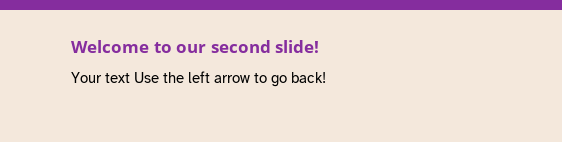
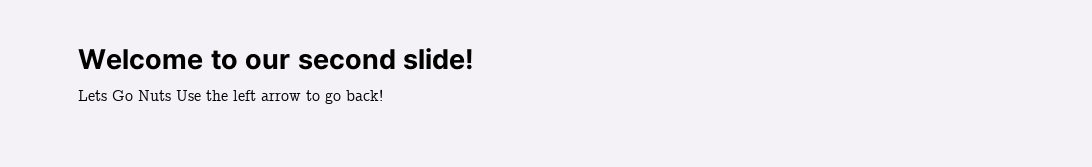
- Your text Use the left arrow to go back!
+ Lets Go Nuts Use the left arrow to go back!

